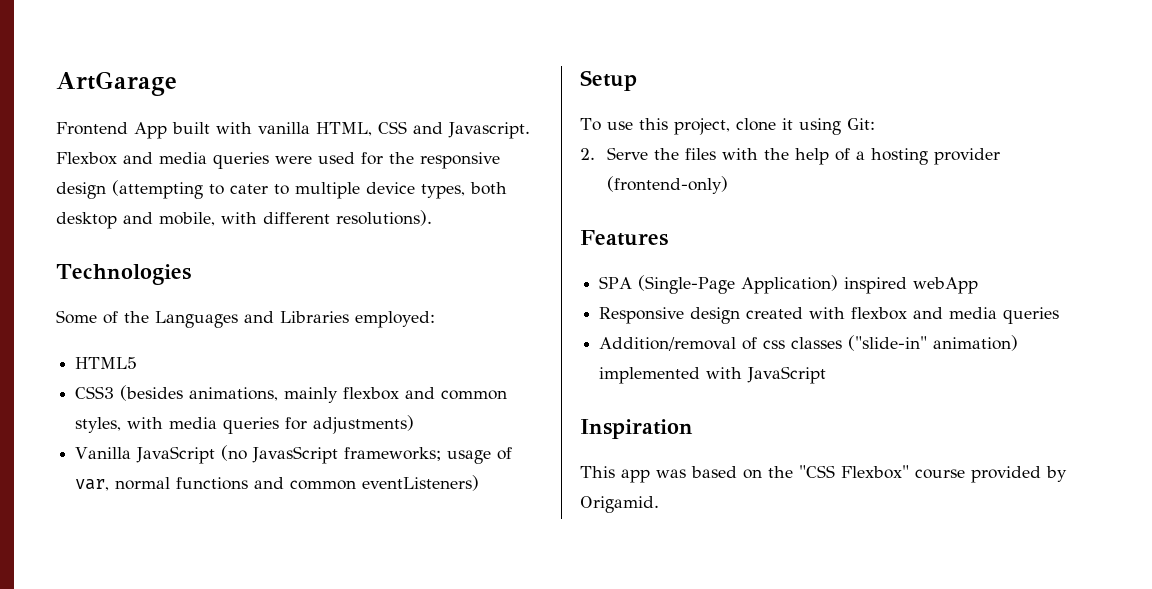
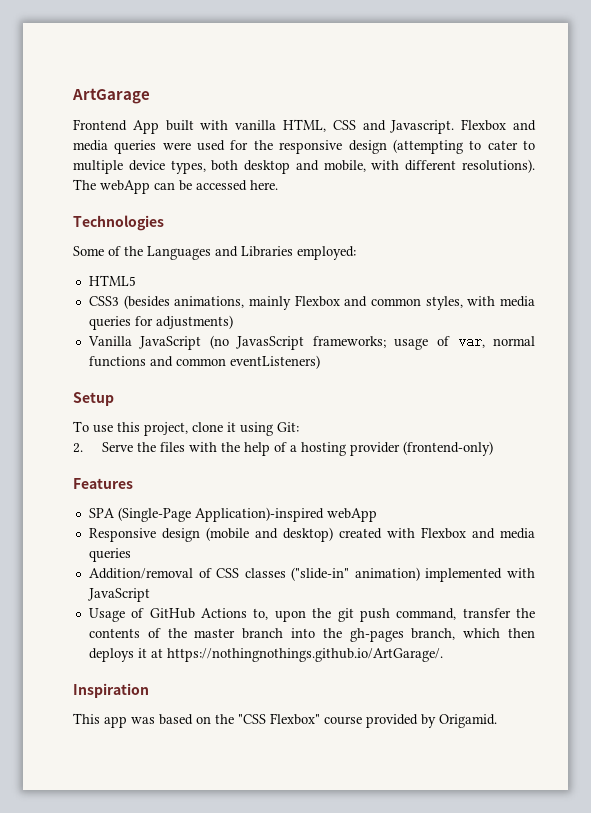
+ The webApp can be accessed here.
- CSS3 (besides animations, mainly flexbox and common styles, with media queries for adjustments)
+ CSS3 (besides animations, mainly Flexbox and common styles, with media queries for adjustments)
- SPA (Single-Page Application) inspired webApp
+ SPA (Single-Page Application)-inspired webApp
- Responsive design created with flexbox and media queries
+ Responsive design (mobile and desktop) created with Flexbox and media queries
- Addition/removal of css classes ("slide-in" animation) implemented with JavaScript
+ Addition/removal of CSS classes ("slide-in" animation) implemented with JavaScript
+ Usage of GitHub Actions to, upon the git push command, transfer the contents of the master branch into the gh-pages branch, which then deploys it at https://nothingnothings.github.io/ArtGarage/.

